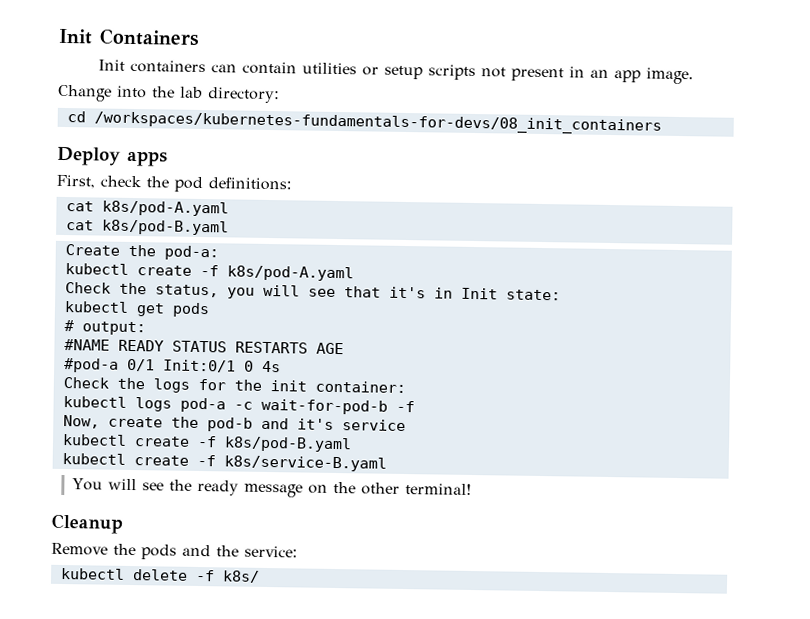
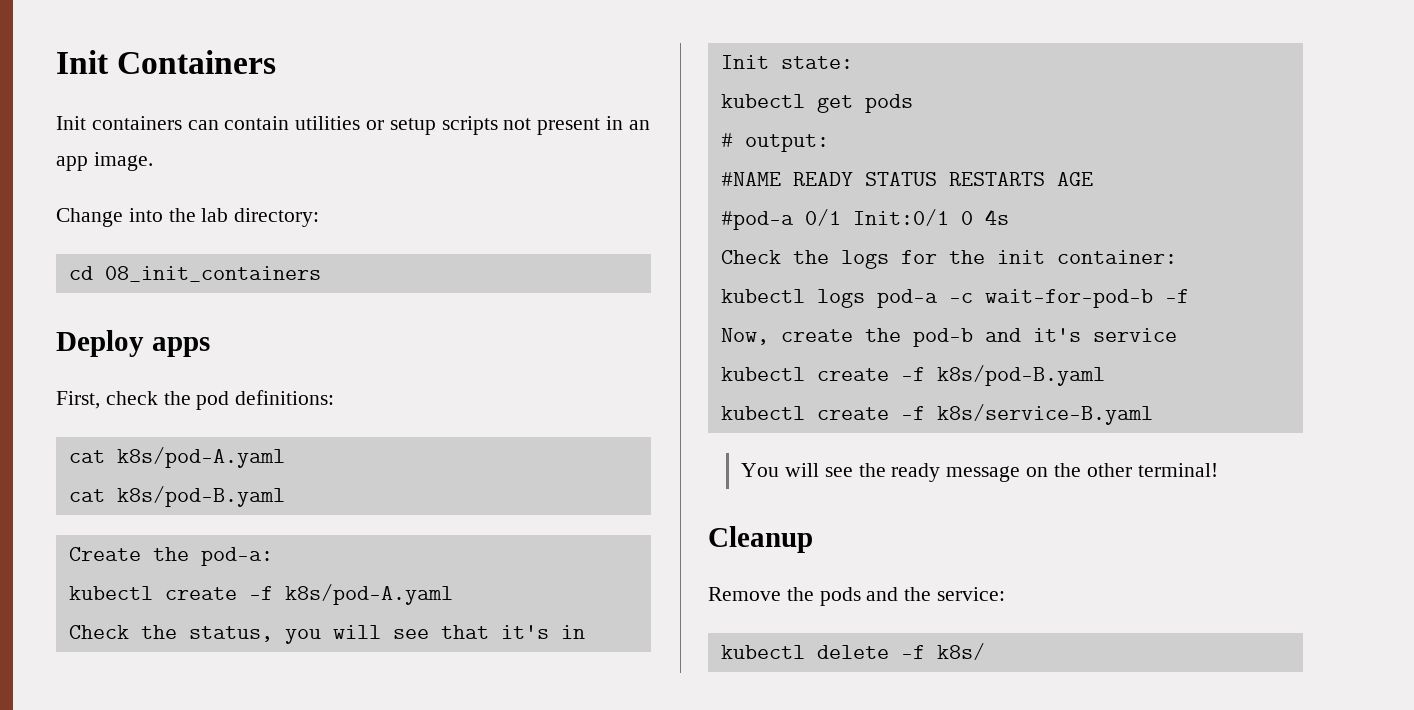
- cd /workspaces/kubernetes-fundamentals-for-devs/08_init_containers
+ cd 08_init_containers

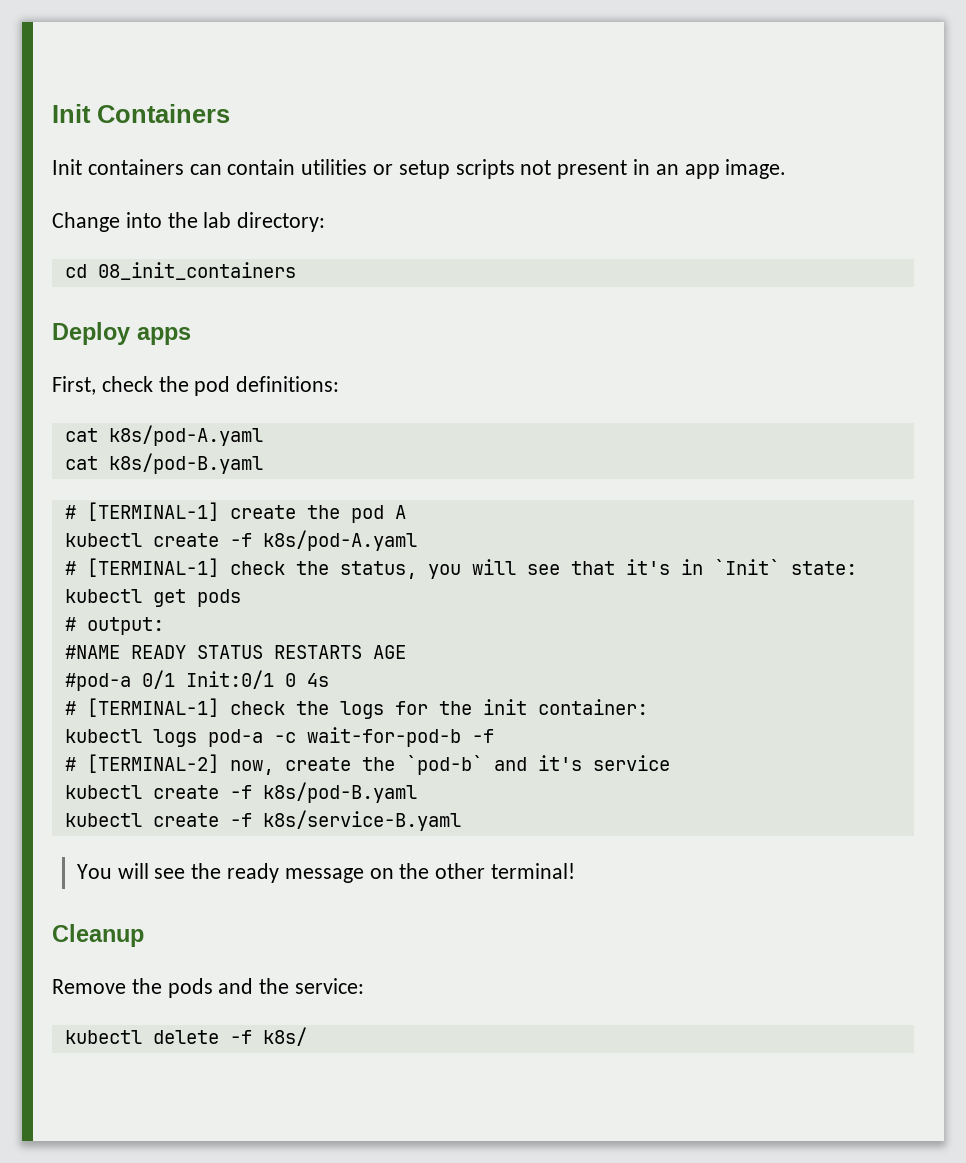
- Create the pod-a:
+ # [TERMINAL-1] create the pod A
- Check the status, you will see that it's in Init state:
+ # [TERMINAL-1] check the status, you will see that it's in `Init` state:
- Check the logs for the init container:
+ # [TERMINAL-1] check the logs for the init container:
- Now, create the pod-b and it's service
+ # [TERMINAL-2] now, create the `pod-b` and it's service

